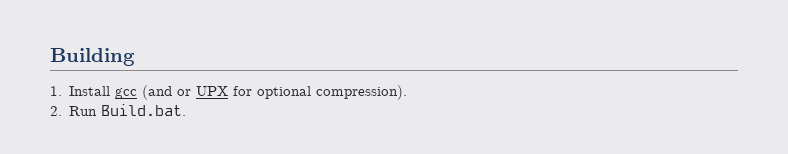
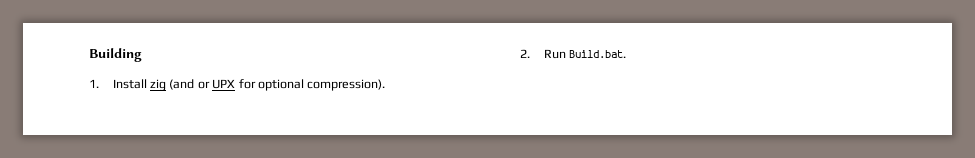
- 1. Install gcc (and or UPX for optional compression).
+ 1. Install zig (and or UPX for optional compression).

